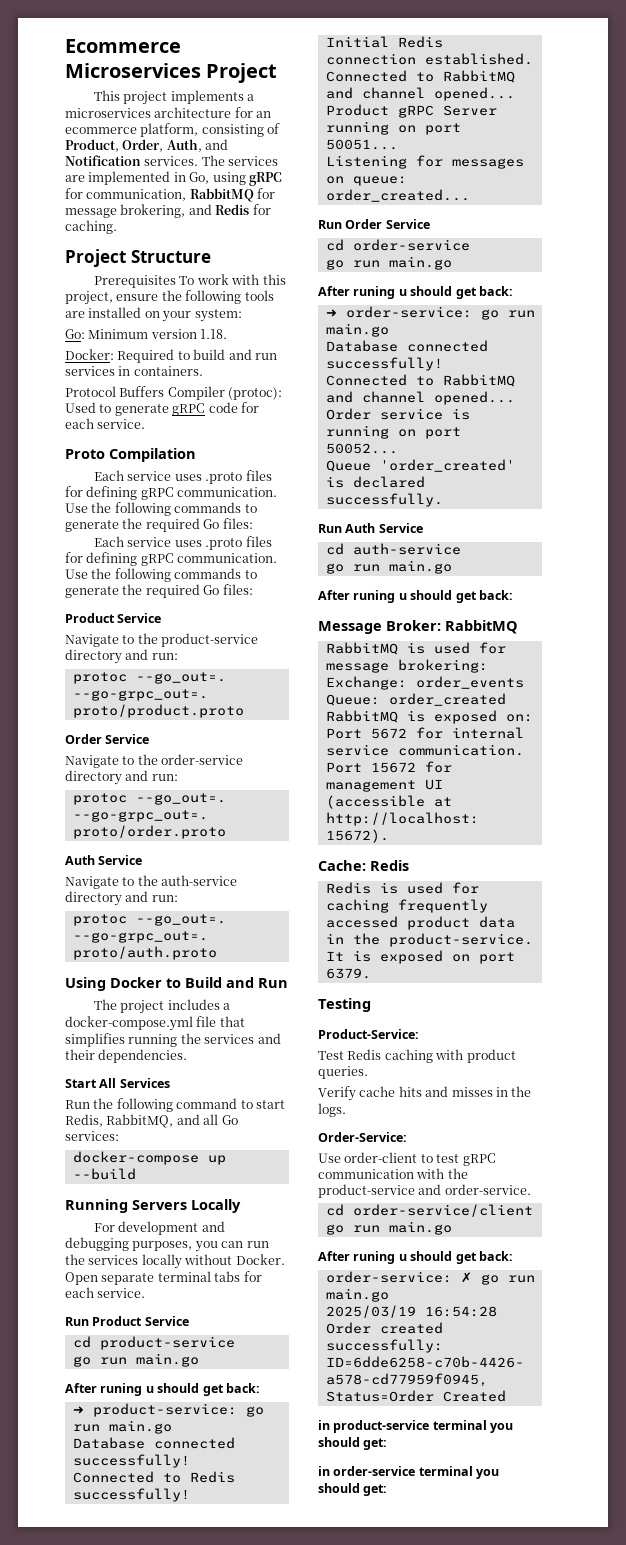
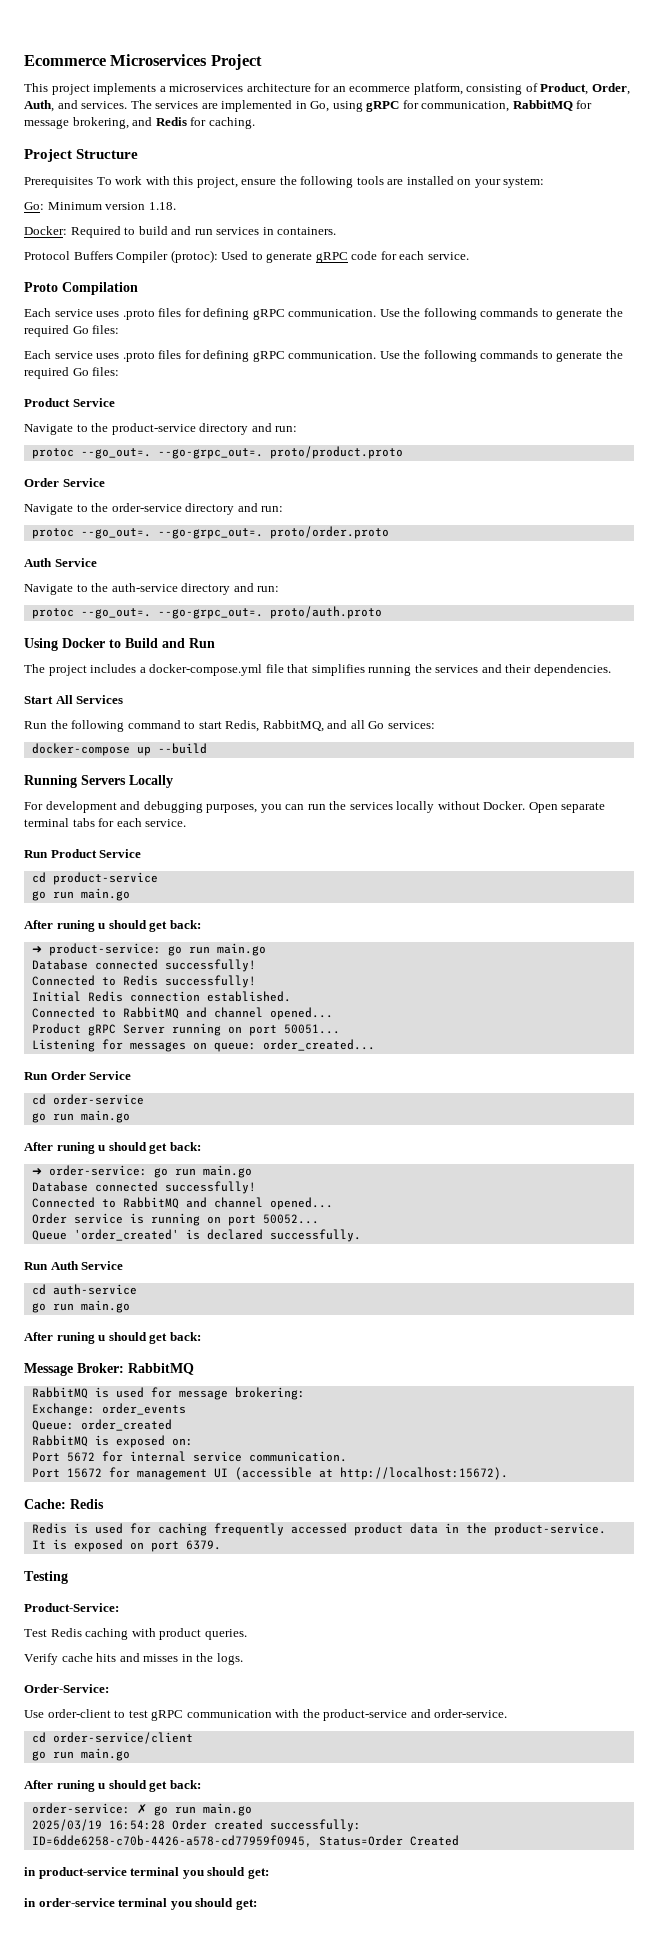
- This project implements a microservices architecture for an ecommerce platform, consisting of Product, Order, Auth, and Notification services.
+ This project implements a microservices architecture for an ecommerce platform, consisting of Product, Order, Auth, and services.

